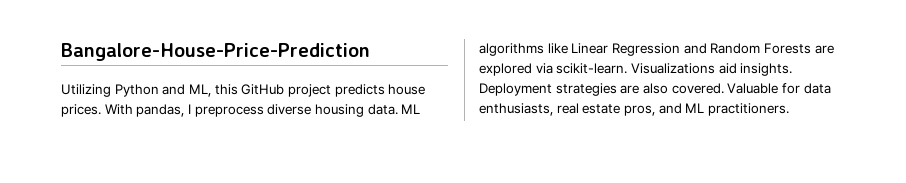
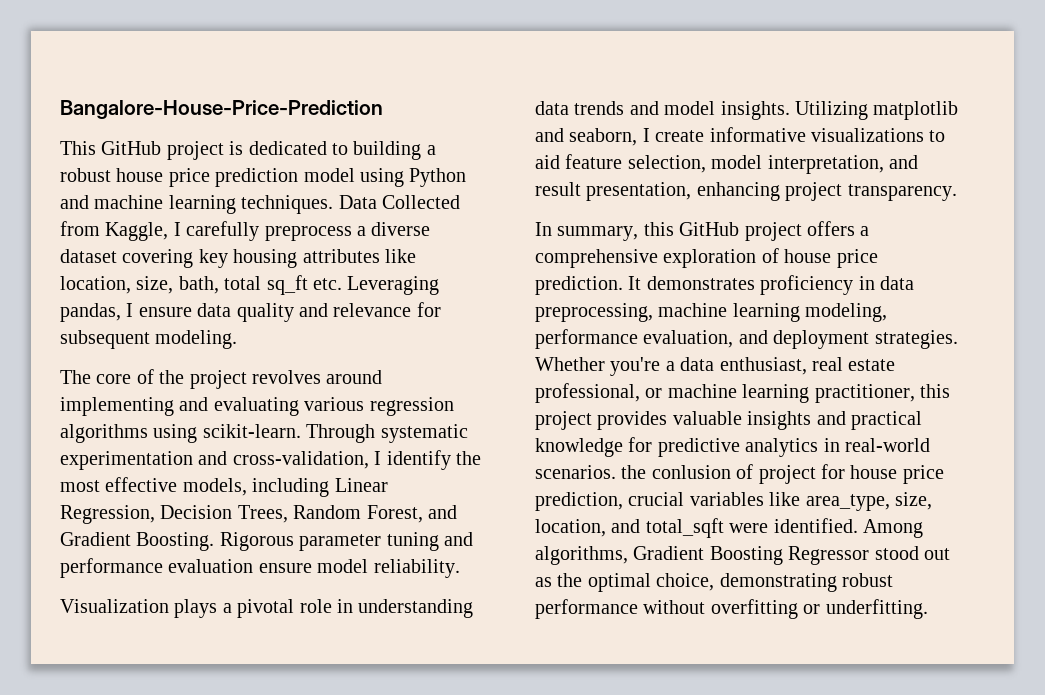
- Utilizing Python and ML, this GitHub project predicts house prices. With pandas, I preprocess diverse housing data. ML algorithms like Linear Regression and Random Forests are explored via scikit-learn. Visualizations aid insights. Deployment strategies are also covered. Valuable for data enthusiasts, real estate pros, and ML practitioners.
+ This GitHub project is dedicated to building a robust house price prediction model using Python and machine learning techniques. Data Collected from Kaggle, I carefully preprocess a diverse dataset covering key housing attributes like location, size, bath, total sq_ft etc. Leveraging pandas, I ensure data quality and relevance for subsequent modeling.
+ The core of the project revolves around implementing and evaluating various regression algorithms using scikit-learn. Through systematic experimentation and cross-validation, I identify the most effective models, including Linear Regression, Decision Trees, Random Forest, and Gradient Boosting. Rigorous parameter tuning and performance evaluation ensure model reliability.
+ Visualization plays a pivotal role in understanding data trends and model insights. Utilizing matplotlib and seaborn, I create informative visualizations to aid feature selection, model interpretation, and result presentation, enhancing project transparency.
+ In summary, this GitHub project offers a comprehensive exploration of house price prediction. It demonstrates proficiency in data preprocessing, machine learning modeling, performance evaluation, and deployment strategies. Whether you're a data enthusiast, real estate professional, or machine learning practitioner, this project provides valuable insights and practical knowledge for predictive analytics in real-world scenarios. the conlusion of project for house price prediction, crucial variables like area_type, size, location, and total_sqft were identified. Among algorithms, Gradient Boosting Regressor stood out as the optimal choice, demonstrating robust performance without overfitting or underfitting.

